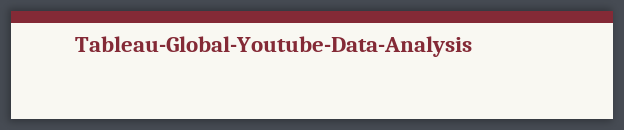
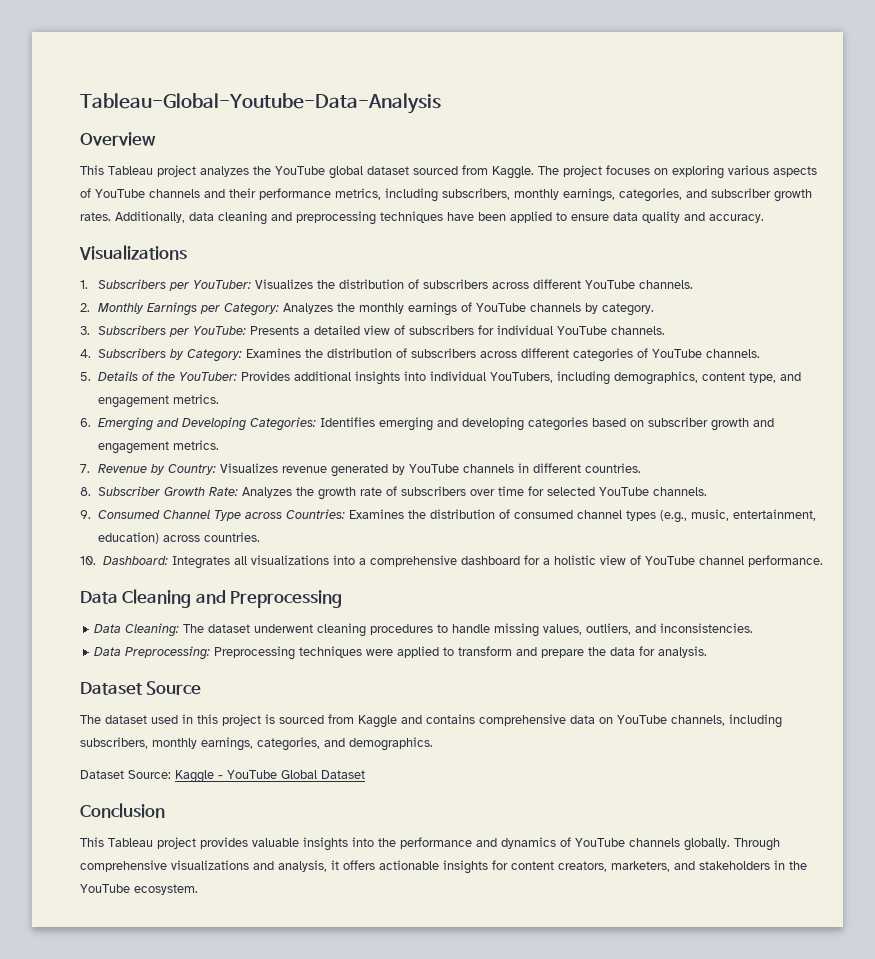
+ Overview
+ This Tableau project analyzes the YouTube global dataset sourced from Kaggle. The project focuses on exploring various aspects of YouTube channels and their performance metrics, including subscribers, monthly earnings, categories, and subscriber growth rates. Additionally, data cleaning and preprocessing techniques have been applied to ensure data quality and accuracy.
+ Visualizations
+ 1. Subscribers per YouTuber: Visualizes the distribution of subscribers across different YouTube channels.
+ 2. Monthly Earnings per Category: Analyzes the monthly earnings of YouTube channels by category.
+ 3. Subscribers per YouTube: Presents a detailed view of subscribers for individual YouTube channels.
+ 4. Subscribers by Category: Examines the distribution of subscribers across different categories of YouTube channels.
+ 5. Details of the YouTuber: Provides additional insights into individual YouTubers, including demographics, content type, and engagement metrics.
+ 6. Emerging and Developing Categories: Identifies emerging and developing categories based on subscriber growth and engagement metrics.
+ 7. Revenue by Country: Visualizes revenue generated by YouTube channels in different countries.
+ 8. Subscriber Growth Rate: Analyzes the growth rate of subscribers over time for selected YouTube channels.
+ 9. Consumed Channel Type across Countries: Examines the distribution of consumed channel types (e.g., music, entertainment, education) across countries.
+ 10. Dashboard: Integrates all visualizations into a comprehensive dashboard for a holistic view of YouTube channel performance.
+ Data Cleaning and Preprocessing
+ Data Cleaning: The dataset underwent cleaning procedures to handle missing values, outliers, and inconsistencies.
+ Data Preprocessing: Preprocessing techniques were applied to transform and prepare the data for analysis.
+ Dataset Source
+ The dataset used in this project is sourced from Kaggle and contains comprehensive data on YouTube channels, including subscribers, monthly earnings, categories, and demographics.
+ Dataset Source: Kaggle - YouTube Global Dataset
+ Conclusion
+ This Tableau project provides valuable insights into the performance and dynamics of YouTube channels globally. Through comprehensive visualizations and analysis, it offers actionable insights for content creators, marketers, and stakeholders in the YouTube ecosystem.

